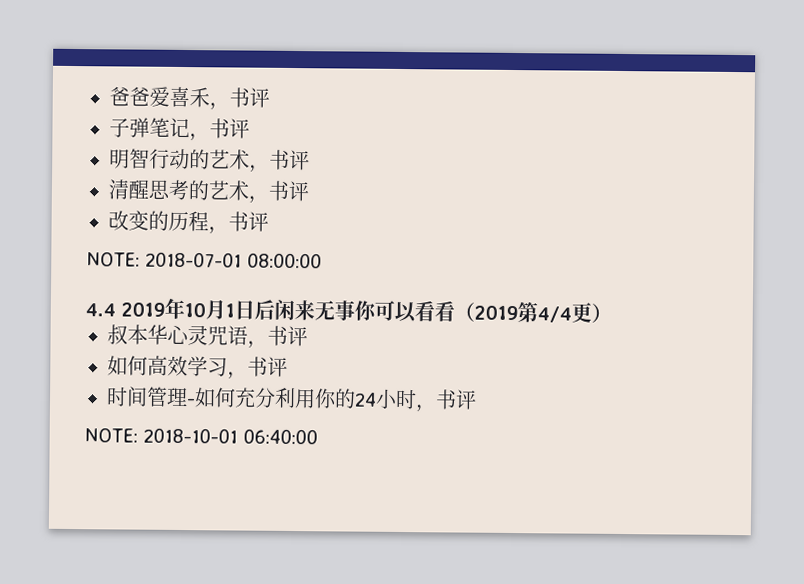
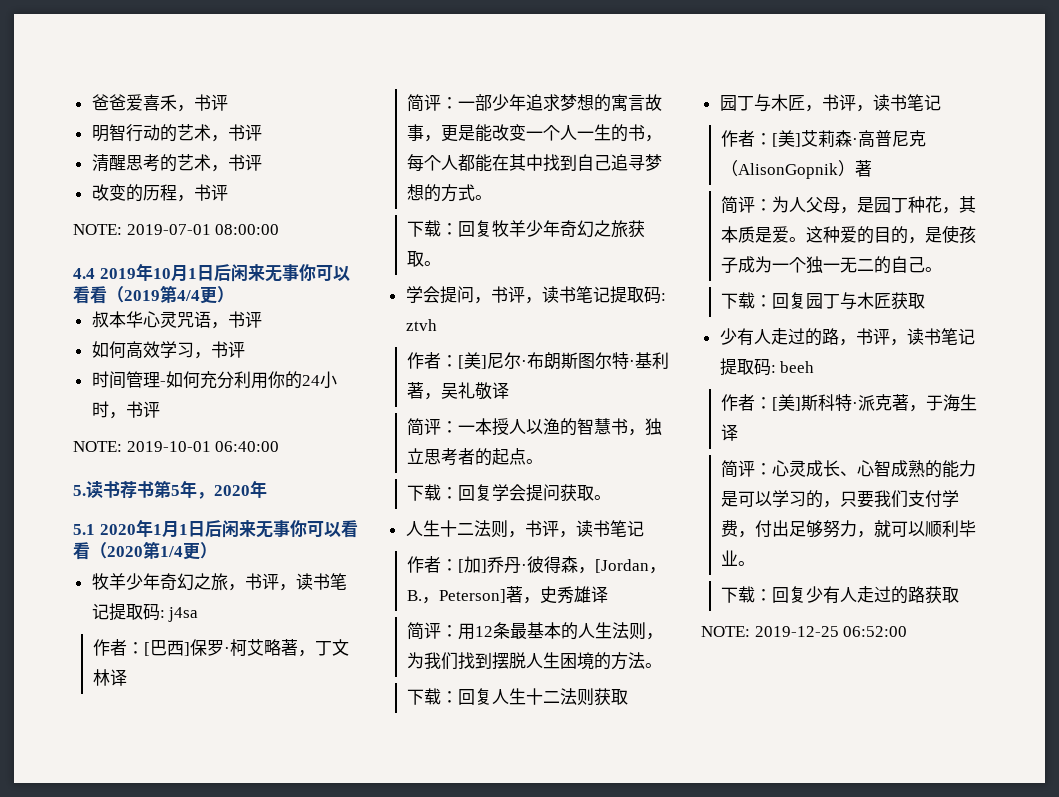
- 子弹笔记，书评
- NOTE: 2018-07-01 08:00:00
+ NOTE: 2019-07-01 08:00:00
- NOTE: 2018-10-01 06:40:00
+ NOTE: 2019-10-01 06:40:00
+ 5.读书荐书第5年，2020年
+ 5.1 2020年1月1日后闲来无事你可以看看（2020第1/4更）
+ 牧羊少年奇幻之旅，书评，读书笔记提取码: j4sa
+ 作者：[巴西]保罗·柯艾略著，丁文林译
+ 简评：一部少年追求梦想的寓言故事，更是能改变一个人一生的书，每个人都能在其中找到自己追寻梦想的方式。
+ 下载：回复牧羊少年奇幻之旅获取。
+ 学会提问，书评，读书笔记提取码: ztvh
+ 作者：[美]尼尔·布朗斯图尔特·基利著，吴礼敬译
+ 简评：一本授人以渔的智慧书，独立思考者的起点。
+ 下载：回复学会提问获取。
+ 人生十二法则，书评，读书笔记
+ 作者：[加]乔丹·彼得森，[Jordan，B.，Peterson]著，史秀雄译
+ 简评：用12条最基本的人生法则，为我们找到摆脱人生困境的方法。
+ 下载：回复人生十二法则获取
+ 园丁与木匠，书评，读书笔记
+ 作者：[美]艾莉森·高普尼克（AlisonGopnik）著
+ 简评：为人父母，是园丁种花，其本质是爱。这种爱的目的，是使孩子成为一个独一无二的自己。
+ 下载：回复园丁与木匠获取
+ 少有人走过的路，书评，读书笔记提取码: beeh
+ 作者：[美]斯科特·派克著，于海生译
+ 简评：心灵成长、心智成熟的能力是可以学习的，只要我们支付学费，付出足够努力，就可以顺利毕业。
+ 下载：回复少有人走过的路获取
+ NOTE: 2019-12-25 06:52:00

